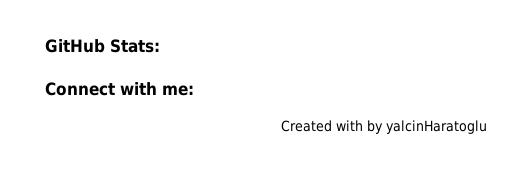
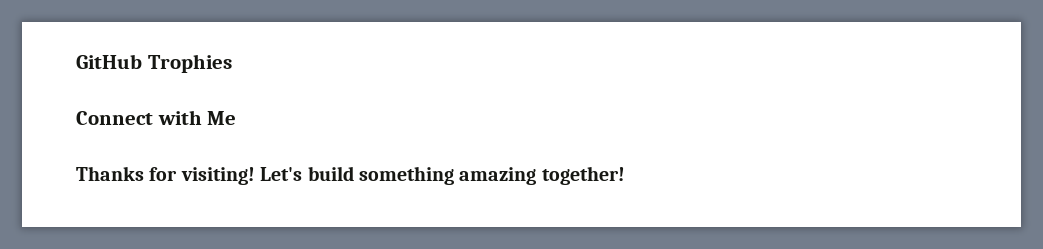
- GitHub Stats:
+ GitHub Trophies
- Connect with me:
- Created with by yalcinHaratoglu
+ Connect with Me
+ Thanks for visiting! Let's build something amazing together!

